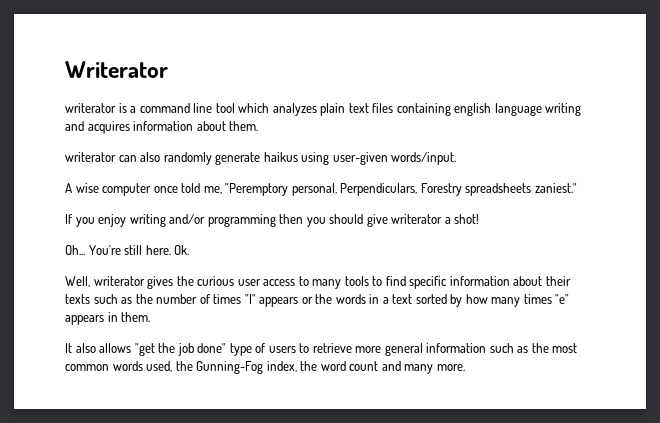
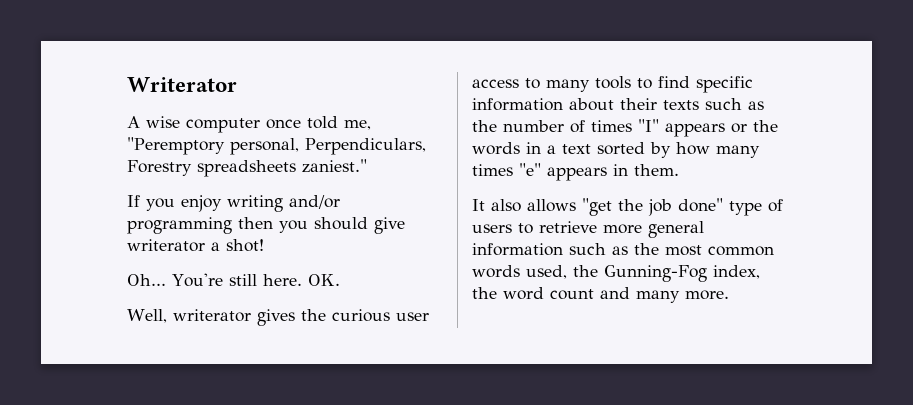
- writerator is a command line tool which analyzes plain text files containing english language writing and acquires information about them.
- writerator can also randomly generate haikus using user-given words/input.
- Ok.
+ OK.

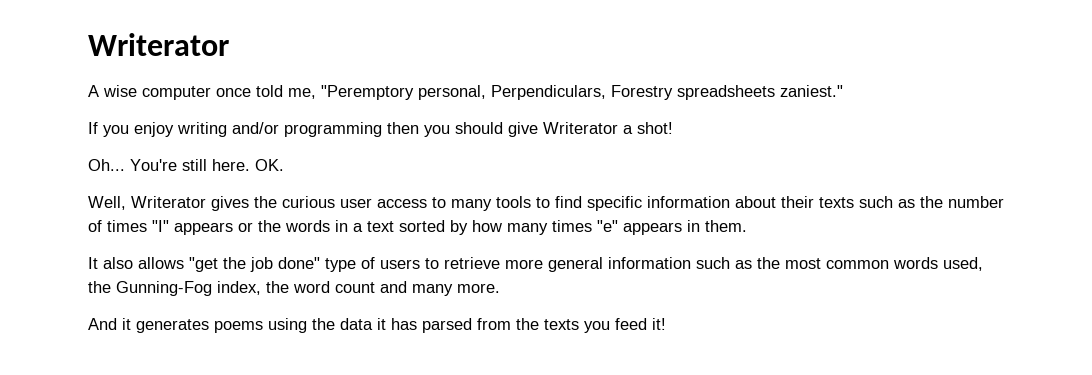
- If you enjoy writing and/or programming then you should give writerator a shot!
+ If you enjoy writing and/or programming then you should give Writerator a shot!
- Well, writerator gives the curious user access to many tools to find specific information about their texts such as the number of times "I" appears or the words in a text sorted by how many times "e" appears in them.
+ Well, Writerator gives the curious user access to many tools to find specific information about their texts such as the number of times "I" appears or the words in a text sorted by how many times "e" appears in them.
+ And it generates poems using the data it has parsed from the texts you feed it!

